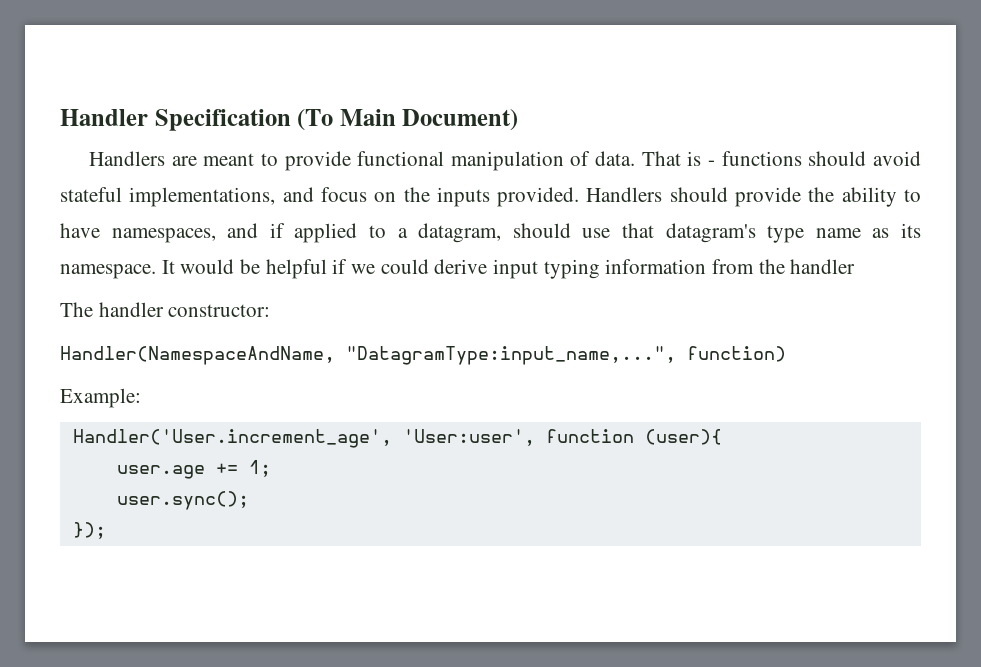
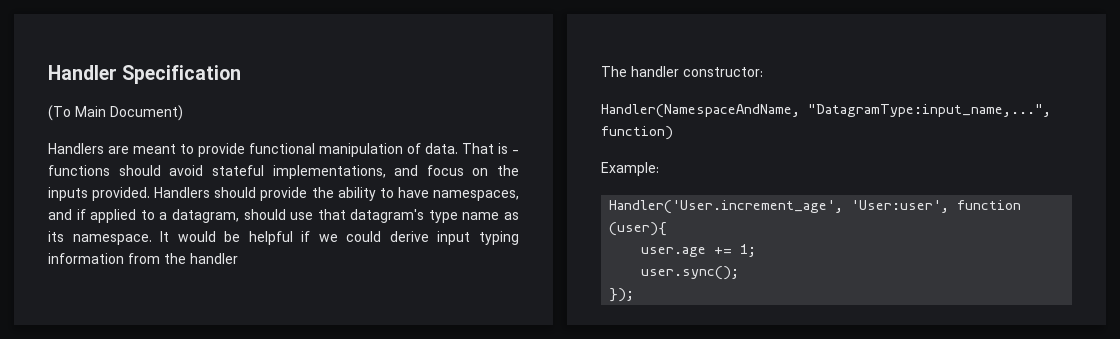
- Handler Specification (To Main Document)
+ Handler Specification
+ (To Main Document)

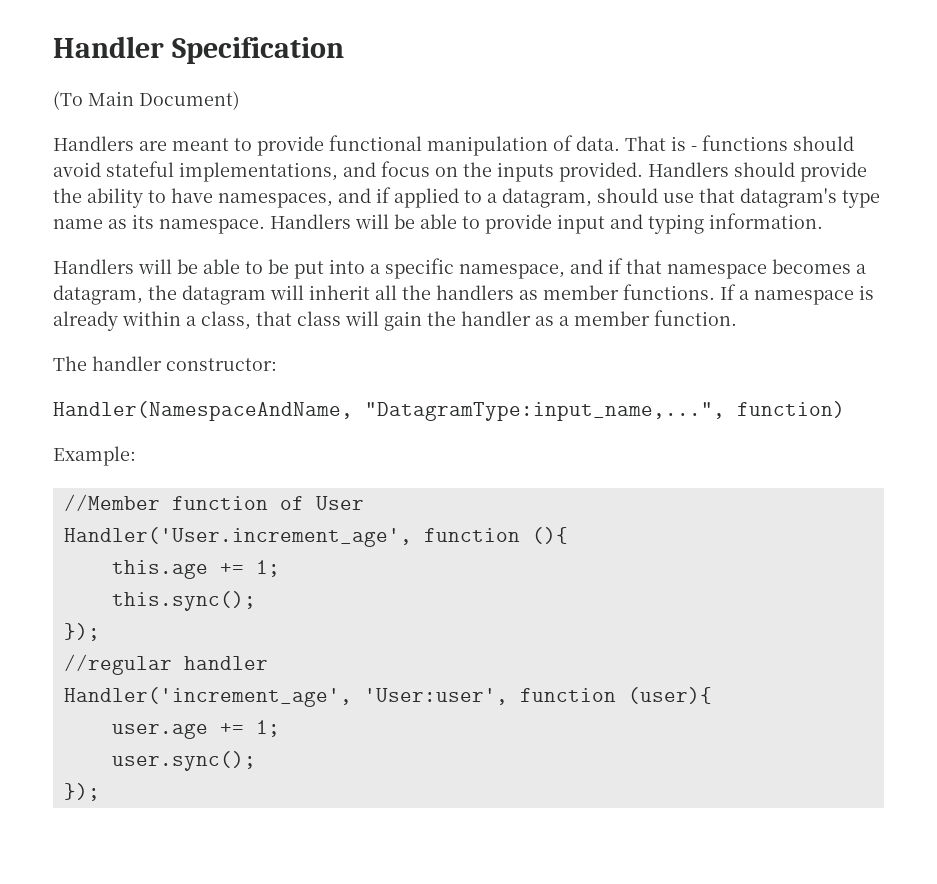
- It would be helpful if we could derive input typing information from the handler
+ Handlers will be able to provide input and typing information.
+ Handlers will be able to be put into a specific namespace, and if that namespace becomes a datagram, the datagram will inherit all the handlers as member functions. If a namespace is already within a class, that class will gain the handler as a member function.
- Handler('User.increment_age', 'User:user', function (user){
+ //Member function of User
+ Handler('User.increment_age', function (){
+ this.age += 1;
+ this.sync();
+ });
+ //regular handler
+ Handler('increment_age', 'User:user', function (user){

